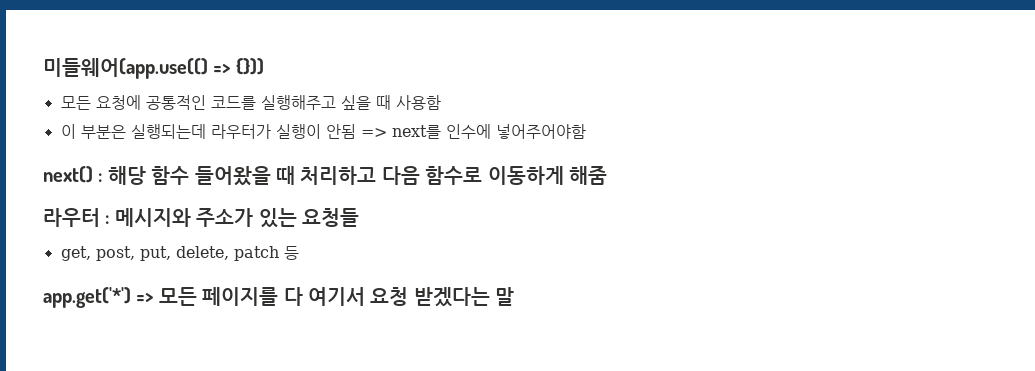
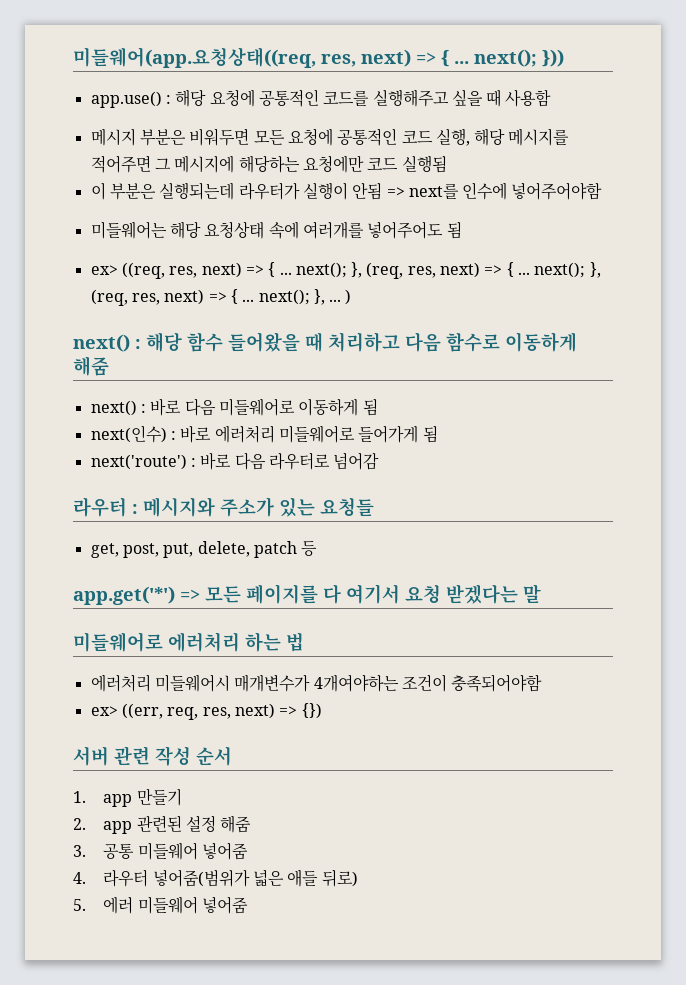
- 미들웨어(app.use(() => {}))
- 모든 요청에 공통적인 코드를 실행해주고 싶을 때 사용함
+ 미들웨어(app.요청상태((req, res, next) => { ... next(); }))
+ app.use() : 해당 요청에 공통적인 코드를 실행해주고 싶을 때 사용함
+ 메시지 부분은 비워두면 모든 요청에 공통적인 코드 실행, 해당 메시지를 적어주면 그 메시지에 해당하는 요청에만 코드 실행됨
+ 미들웨어는 해당 요청상태 속에 여러개를 넣어주어도 됨
+ ex> ((req, res, next) => { ... next(); }, (req, res, next) => { ... next(); }, (req, res, next) => { ... next(); }, ... )
+ next() : 바로 다음 미들웨어로 이동하게 됨
+ next(인수) : 바로 에러처리 미들웨어로 들어가게 됨
+ next('route') : 바로 다음 라우터로 넘어감
+ 미들웨어로 에러처리 하는 법
+ 에러처리 미들웨어시 매개변수가 4개여야하는 조건이 충족되어야함
+ ex> ((err, req, res, next) => {})
+ 서버 관련 작성 순서
+ 1. app 만들기
+ 2. app 관련된 설정 해줌
+ 3. 공통 미들웨어 넣어줌
+ 4. 라우터 넣어줌(범위가 넓은 애들 뒤로)
+ 5. 에러 미들웨어 넣어줌

